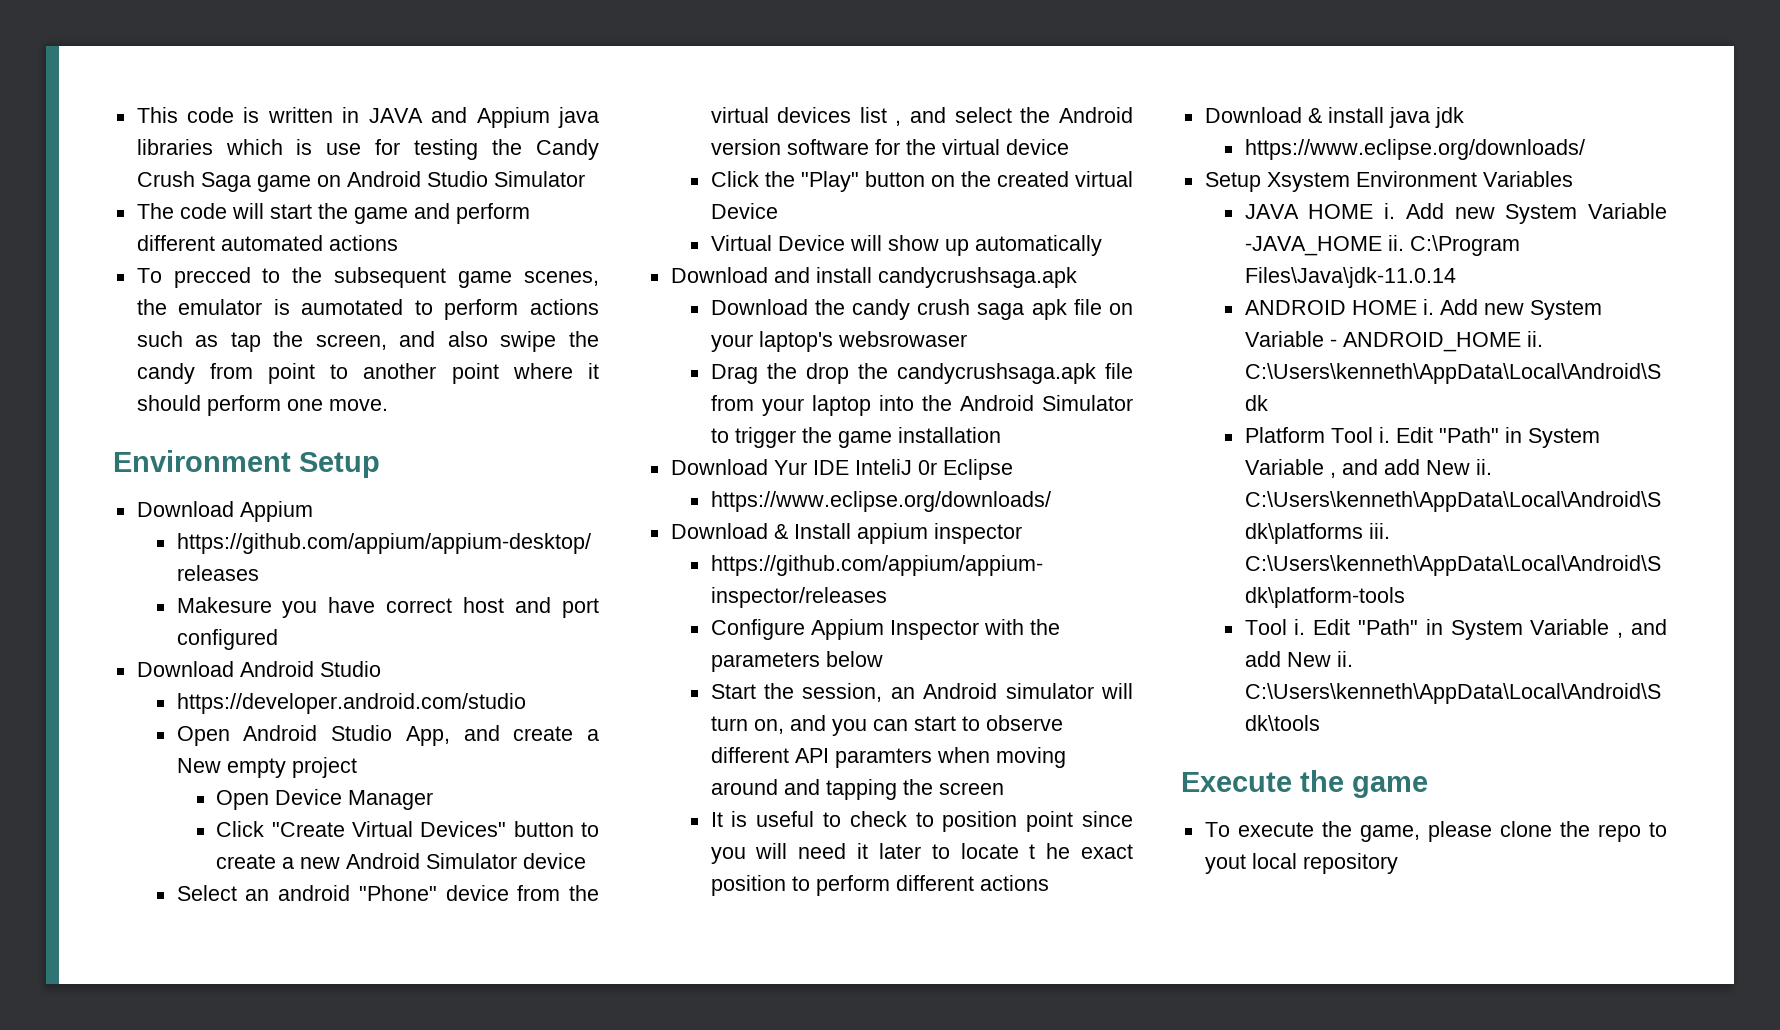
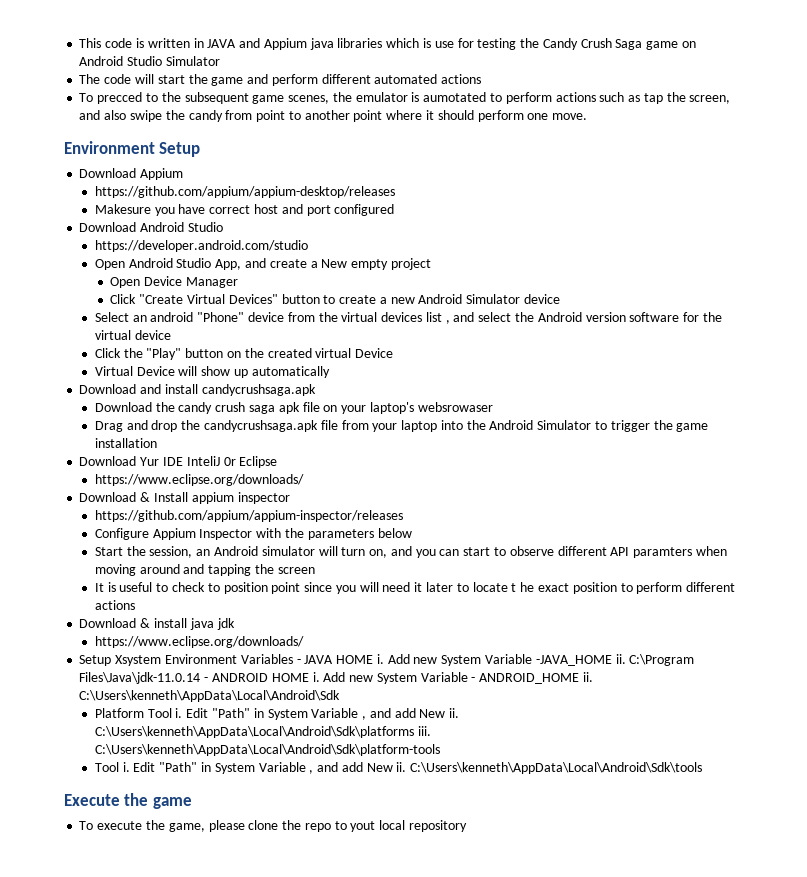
- Drag the drop the candycrushsaga.apk file from your laptop into the Android Simulator to trigger the game installation
+ Drag and drop the candycrushsaga.apk file from your laptop into the Android Simulator to trigger the game installation
- Setup Xsystem Environment Variables
- JAVA HOME i.
+ Setup Xsystem Environment Variables - JAVA HOME i.
- C:\Program Files\Java\jdk-11.0.14
- ANDROID HOME i.
+ C:\Program Files\Java\jdk-11.0.14 - ANDROID HOME i.

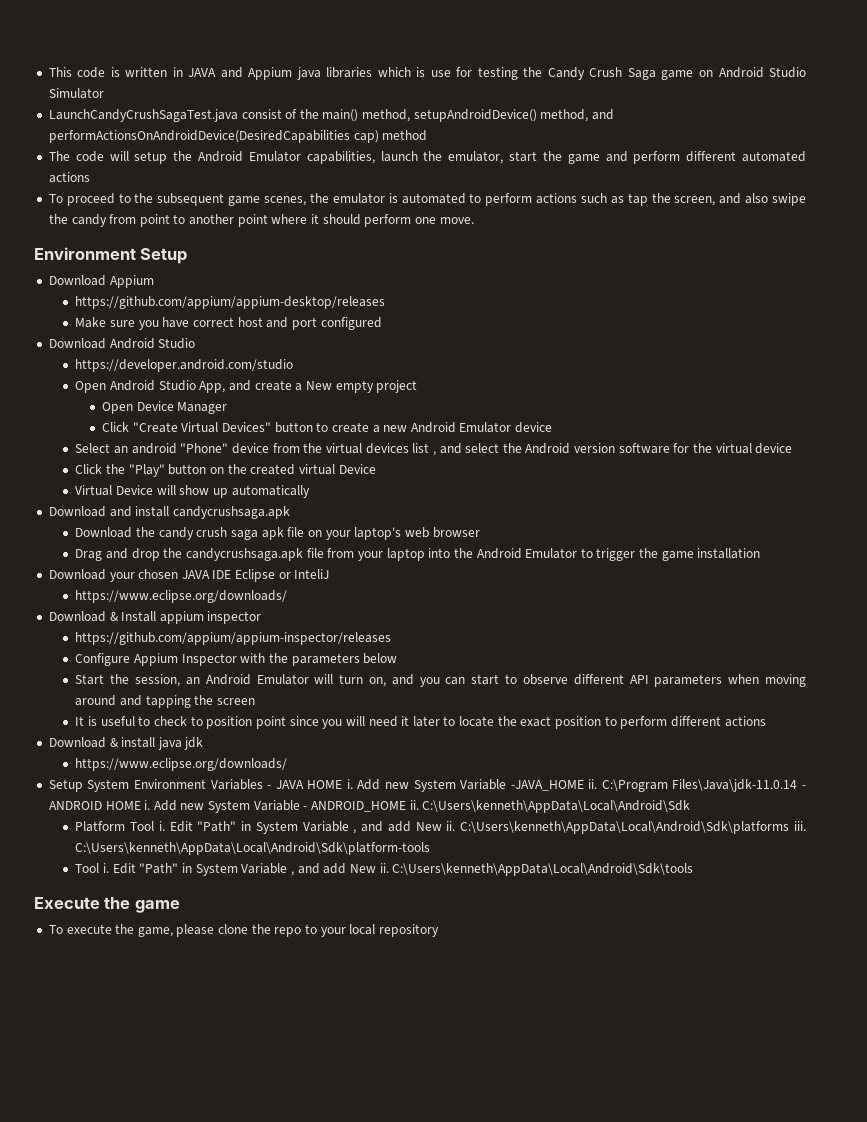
- The code will start the game and perform different automated actions
+ LaunchCandyCrushSagaTest.java consist of the main() method, setupAndroidDevice() method, and performActionsOnAndroidDevice(DesiredCapabilities cap) method
+ The code will setup the Android Emulator capabilities, launch the emulator, start the game and perform different automated actions
- To precced to the subsequent game scenes, the emulator is aumotated to perform actions such as tap the screen, and also swipe the candy from point to another point where it should perform one move.
+ To proceed to the subsequent game scenes, the emulator is automated to perform actions such as tap the screen, and also swipe the candy from point to another point where it should perform one move.
- Makesure you have correct host and port configured
+ Make sure you have correct host and port configured
- Click "Create Virtual Devices" button to create a new Android Simulator device
+ Click "Create Virtual Devices" button to create a new Android Emulator device
- Download the candy crush saga apk file on your laptop's websrowaser
+ Download the candy crush saga apk file on your laptop's web browser
- Drag and drop the candycrushsaga.apk file from your laptop into the Android Simulator to trigger the game installation
+ Drag and drop the candycrushsaga.apk file from your laptop into the Android Emulator to trigger the game installation
- Download Yur IDE InteliJ 0r Eclipse
+ Download your chosen JAVA IDE Eclipse or InteliJ
- Start the session, an Android simulator will turn on, and you can start to observe different API paramters when moving around and tapping the screen
+ Start the session, an Android Emulator will turn on, and you can start to observe different API parameters when moving around and tapping the screen
- It is useful to check to position point since you will need it later to locate t he exact position to perform different actions
+ It is useful to check to position point since you will need it later to locate the exact position to perform different actions
- Setup Xsystem Environment Variables - JAVA HOME i.
+ Setup System Environment Variables - JAVA HOME i.
- To execute the game, please clone the repo to yout local repository
+ To execute the game, please clone the repo to your local repository

